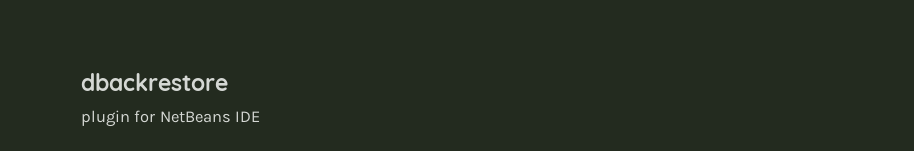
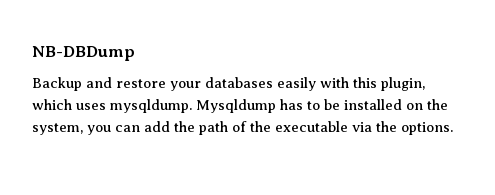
- dbackrestore
- plugin for NetBeans IDE
+ NB-DBDump
+ Backup and restore your databases easily with this plugin, which uses mysqldump. Mysqldump has to be installed on the system, you can add the path of the executable via the options.

